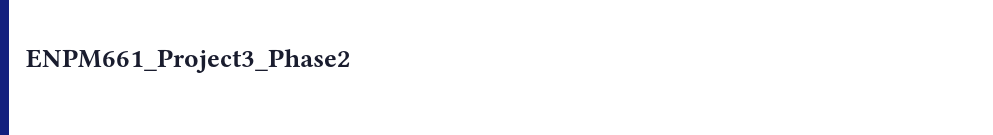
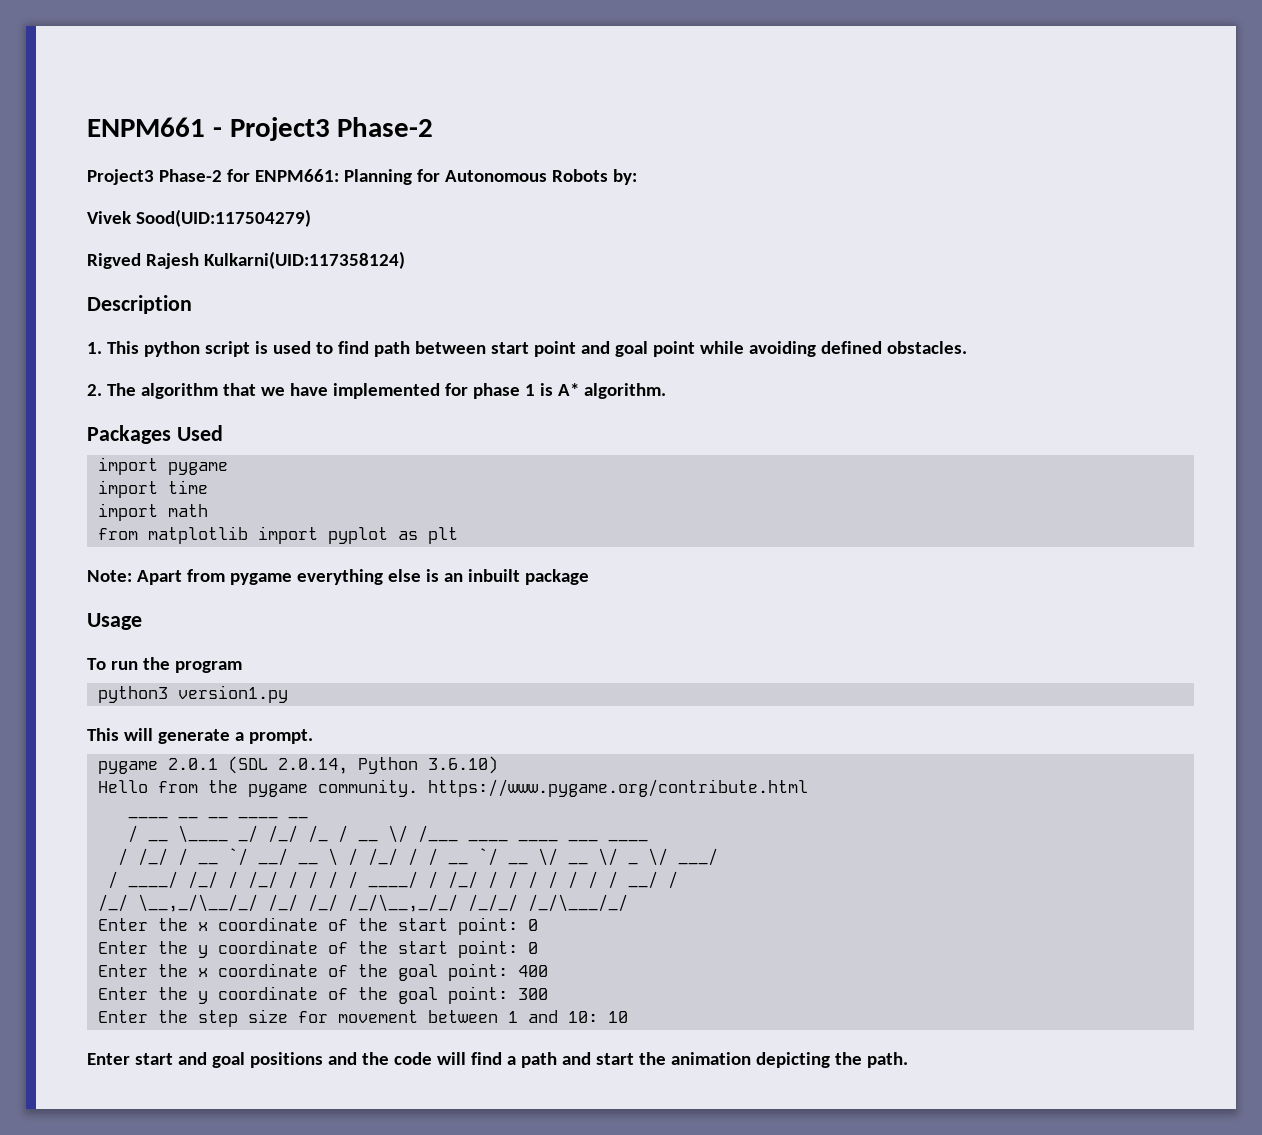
- ENPM661_Project3_Phase2
+ ENPM661 - Project3 Phase-2
+ Project3 Phase-2 for ENPM661: Planning for Autonomous Robots by:
+ Vivek Sood(UID:117504279)
+ Rigved Rajesh Kulkarni(UID:117358124)
+ Description
+ 1. This python script is used to find path between start point and goal point while avoiding defined obstacles.
+ 2. The algorithm that we have implemented for phase 1 is A* algorithm.
+ Packages Used
+ import pygame
+ import time
+ import math
+ from matplotlib import pyplot as plt
+ Note: Apart from pygame everything else is an inbuilt package
+ Usage
+ To run the program
+ python3 version1.py
+ This will generate a prompt.
+ pygame 2.0.1 (SDL 2.0.14, Python 3.6.10)
+ Hello from the pygame community. https://www.pygame.org/contribute.html
+ ____ __ __ ____ __
+ / __ \____ _/ /_/ /_ / __ \/ /___ ____ ____ ___ ____
+ / /_/ / __ `/ __/ __ \ / /_/ / / __ `/ __ \/ __ \/ _ \/ ___/
+ / ____/ /_/ / /_/ / / / / ____/ / /_/ / / / / / / / __/ /
+ /_/ \__,_/\__/_/ /_/ /_/ /_/\__,_/_/ /_/_/ /_/\___/_/
+ Enter the x coordinate of the start point: 0
+ Enter the y coordinate of the start point: 0
+ Enter the x coordinate of the goal point: 400
+ Enter the y coordinate of the goal point: 300
+ Enter the step size for movement between 1 and 10: 10
+ Enter start and goal positions and the code will find a path and start the animation depicting the path.

